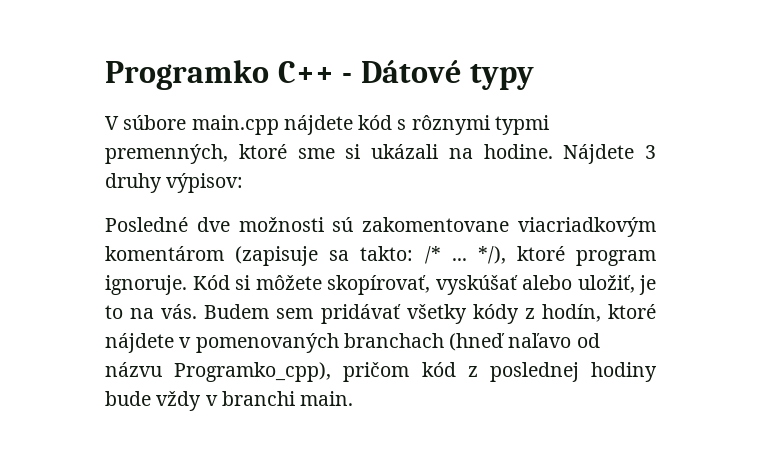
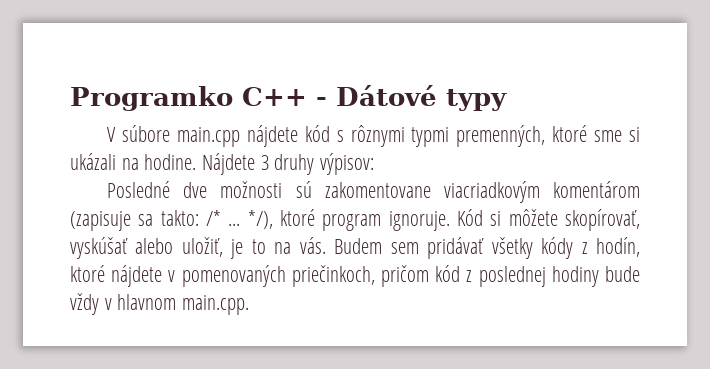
- Budem sem pridávať všetky kódy z hodín, ktoré nájdete v pomenovaných branchach (hneď naľavo od názvu Programko_cpp), pričom kód z poslednej hodiny bude vždy v branchi main.
+ Budem sem pridávať všetky kódy z hodín, ktoré nájdete v pomenovaných priečinkoch, pričom kód z poslednej hodiny bude vždy v hlavnom main.cpp.

